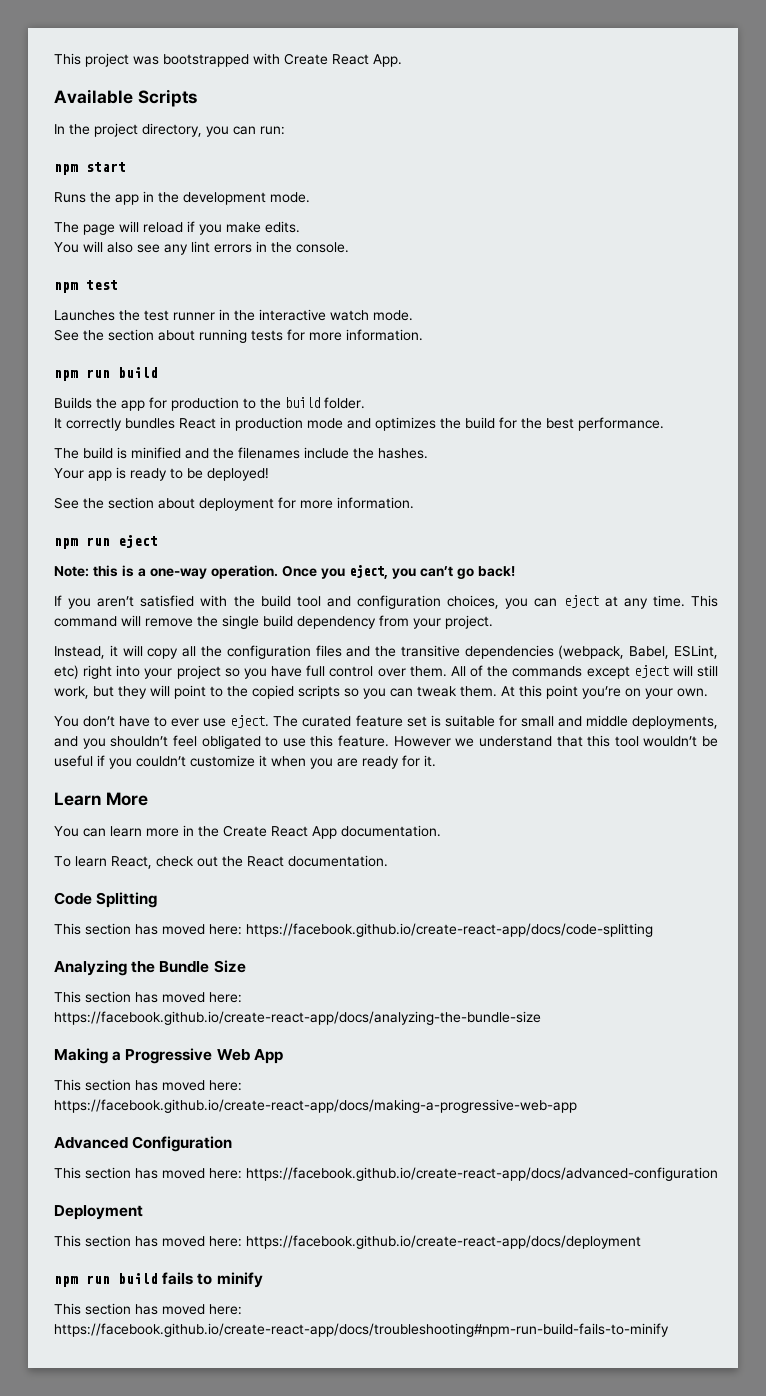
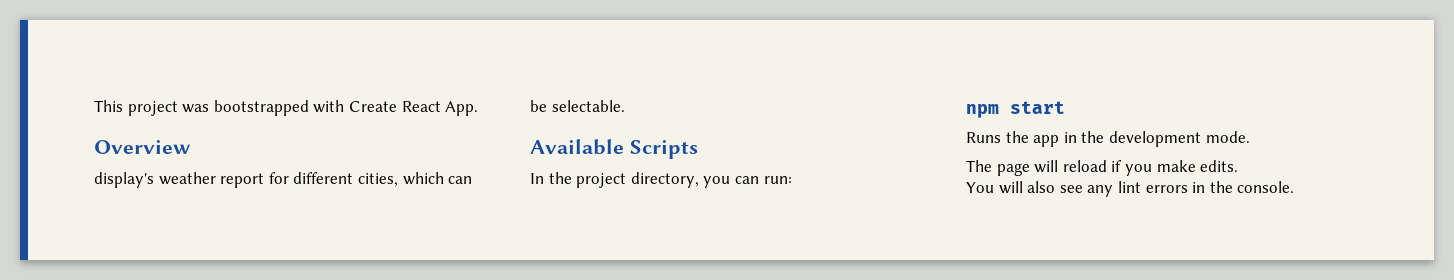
+ Overview
+ display's weather report for different cities, which can be selectable.
- npm test
- Launches the test runner in the interactive watch mode.
- See the section about running tests for more information.
- npm run build
- Builds the app for production to the build folder.
- It correctly bundles React in production mode and optimizes the build for the best performance.
- The build is minified and the filenames include the hashes.
- Your app is ready to be deployed!
- See the section about deployment for more information.
- npm run eject
- Note: this is a one-way operation. Once you eject, you can’t go back!
- If you aren’t satisfied with the build tool and configuration choices, you can eject at any time. This command will remove the single build dependency from your project.
- Instead, it will copy all the configuration files and the transitive dependencies (webpack, Babel, ESLint, etc) right into your project so you have full control over them. All of the commands except eject will still work, but they will point to the copied scripts so you can tweak them. At this point you’re on your own.
- You don’t have to ever use eject. The curated feature set is suitable for small and middle deployments, and you shouldn’t feel obligated to use this feature. However we understand that this tool wouldn’t be useful if you couldn’t customize it when you are ready for it.
- Learn More
- You can learn more in the Create React App documentation.
- To learn React, check out the React documentation.
- Code Splitting
- This section has moved here: https://facebook.github.io/create-react-app/docs/code-splitting
- Analyzing the Bundle Size
- This section has moved here: https://facebook.github.io/create-react-app/docs/analyzing-the-bundle-size
- Making a Progressive Web App
- This section has moved here: https://facebook.github.io/create-react-app/docs/making-a-progressive-web-app
- Advanced Configuration
- This section has moved here: https://facebook.github.io/create-react-app/docs/advanced-configuration
- Deployment
- This section has moved here: https://facebook.github.io/create-react-app/docs/deployment
- npm run build fails to minify
- This section has moved here: https://facebook.github.io/create-react-app/docs/troubleshooting#npm-run-build-fails-to-minify

